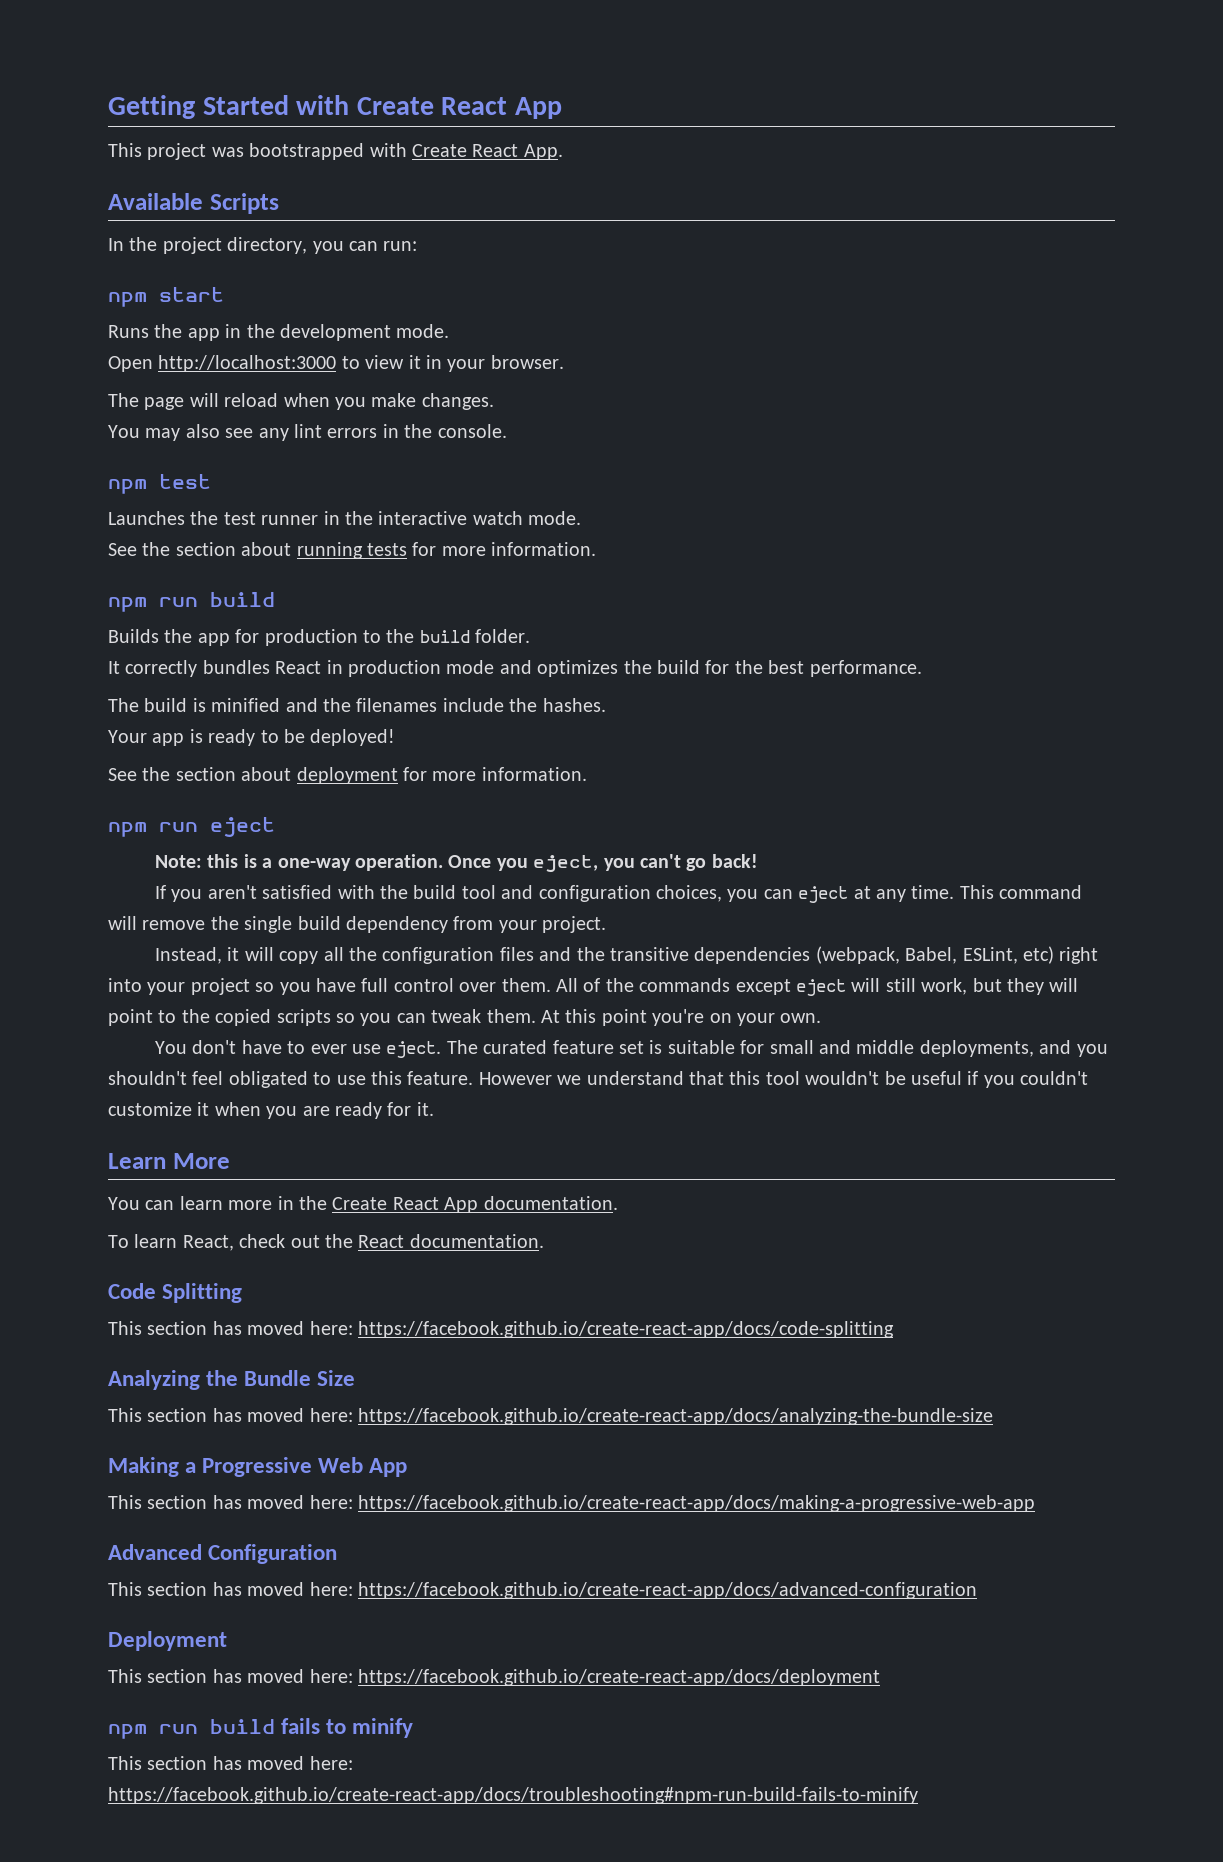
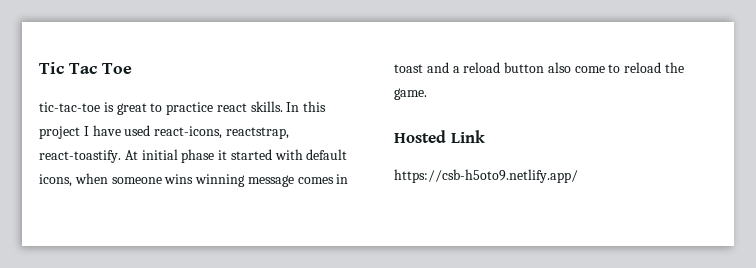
- Getting Started with Create React App
- This project was bootstrapped with Create React App.
- Available Scripts
- In the project directory, you can run:
- npm start
- Runs the app in the development mode.
- Open http://localhost:3000 to view it in your browser.
- The page will reload when you make changes.
- You may also see any lint errors in the console.
- npm test
- Launches the test runner in the interactive watch mode.
- See the section about running tests for more information.
- npm run build
- Builds the app for production to the build folder.
- It correctly bundles React in production mode and optimizes the build for the best performance.
- The build is minified and the filenames include the hashes.
- Your app is ready to be deployed!
- See the section about deployment for more information.
- npm run eject
- Note: this is a one-way operation. Once you eject, you can't go back!
- If you aren't satisfied with the build tool and configuration choices, you can eject at any time. This command will remove the single build dependency from your project.
- Instead, it will copy all the configuration files and the transitive dependencies (webpack, Babel, ESLint, etc) right into your project so you have full control over them. All of the commands except eject will still work, but they will point to the copied scripts so you can tweak them. At this point you're on your own.
- You don't have to ever use eject. The curated feature set is suitable for small and middle deployments, and you shouldn't feel obligated to use this feature. However we understand that this tool wouldn't be useful if you couldn't customize it when you are ready for it.
- Learn More
- You can learn more in the Create React App documentation.
- To learn React, check out the React documentation.
- Code Splitting
- This section has moved here: https://facebook.github.io/create-react-app/docs/code-splitting
- Analyzing the Bundle Size
- This section has moved here: https://facebook.github.io/create-react-app/docs/analyzing-the-bundle-size
- Making a Progressive Web App
- This section has moved here: https://facebook.github.io/create-react-app/docs/making-a-progressive-web-app
- Advanced Configuration
- This section has moved here: https://facebook.github.io/create-react-app/docs/advanced-configuration
- Deployment
- This section has moved here: https://facebook.github.io/create-react-app/docs/deployment
- npm run build fails to minify
- This section has moved here: https://facebook.github.io/create-react-app/docs/troubleshooting#npm-run-build-fails-to-minify
+ Tic Tac Toe
+ tic-tac-toe is great to practice react skills. In this project I have used react-icons, reactstrap, react-toastify. At initial phase it started with default icons, when someone wins winning message comes in toast and a reload button also come to reload the game.
+ Hosted Link
+ https://csb-h5oto9.netlify.app/

